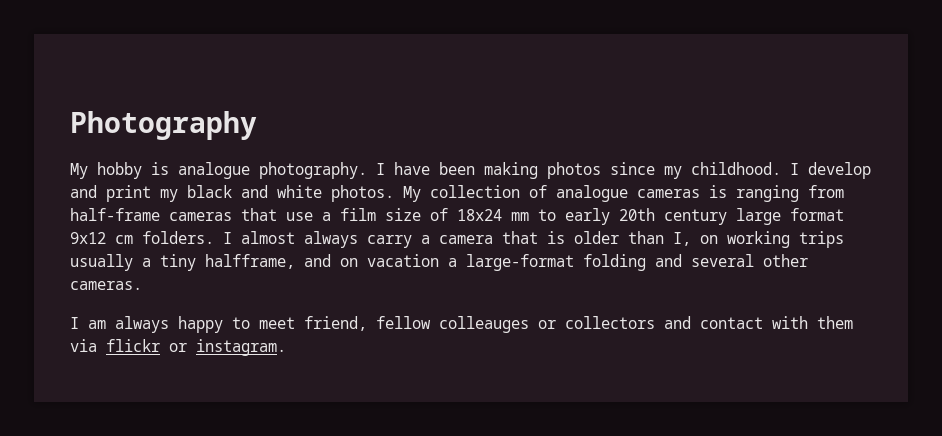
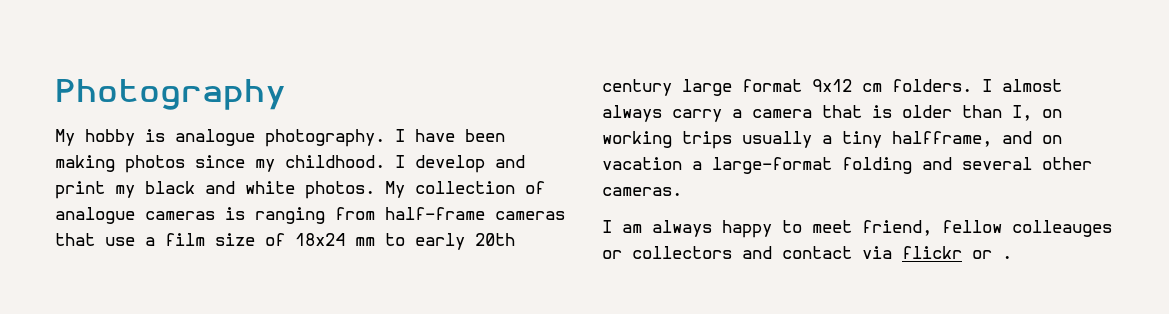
- I am always happy to meet friend, fellow colleauges or collectors and contact with them via flickr or instagram.
+ I am always happy to meet friend, fellow colleauges or collectors and contact via flickr or .

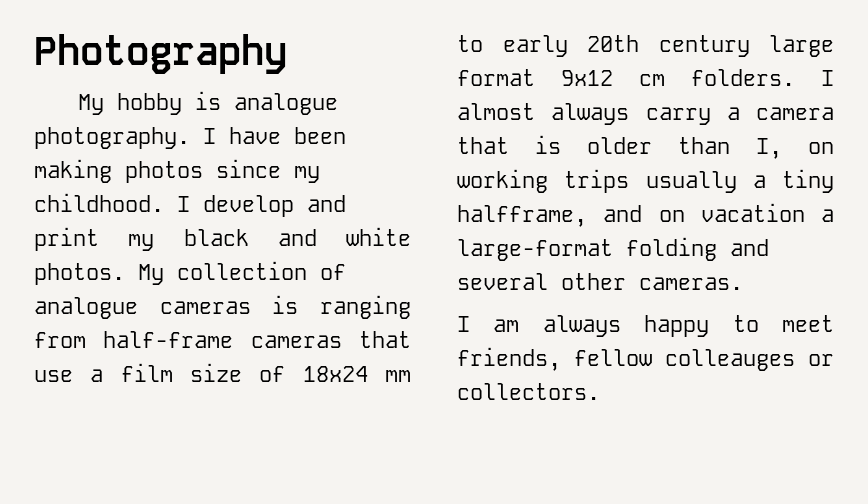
- I am always happy to meet friend, fellow colleauges or collectors and contact via flickr or .
+ I am always happy to meet friends, fellow colleauges or collectors.

